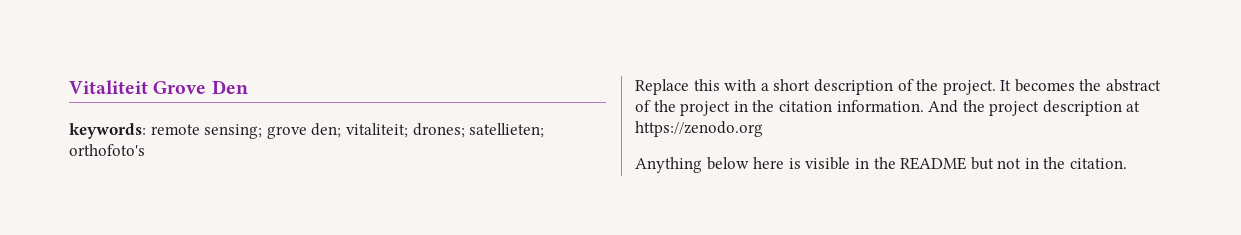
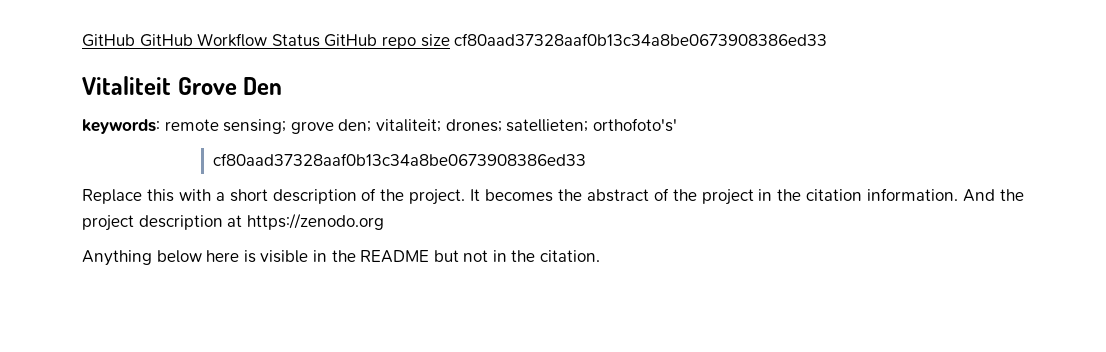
+ GitHub GitHub Workflow Status GitHub repo size cf80aad37328aaf0b13c34a8be0673908386ed33
- keywords: remote sensing; grove den; vitaliteit; drones; satellieten; orthofoto's
+ keywords: remote sensing; grove den; vitaliteit; drones; satellieten; orthofoto's'
+ cf80aad37328aaf0b13c34a8be0673908386ed33

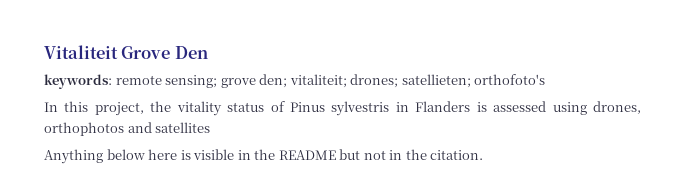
- GitHub GitHub Workflow Status GitHub repo size cf80aad37328aaf0b13c34a8be0673908386ed33
- keywords: remote sensing; grove den; vitaliteit; drones; satellieten; orthofoto's'
- cf80aad37328aaf0b13c34a8be0673908386ed33
- Replace this with a short description of the project. It becomes the abstract of the project in the citation information. And the project description at https://zenodo.org
+ keywords: remote sensing; grove den; vitaliteit; drones; satellieten; orthofoto's
+ In this project, the vitality status of Pinus sylvestris in Flanders is assessed using drones, orthophotos and satellites

